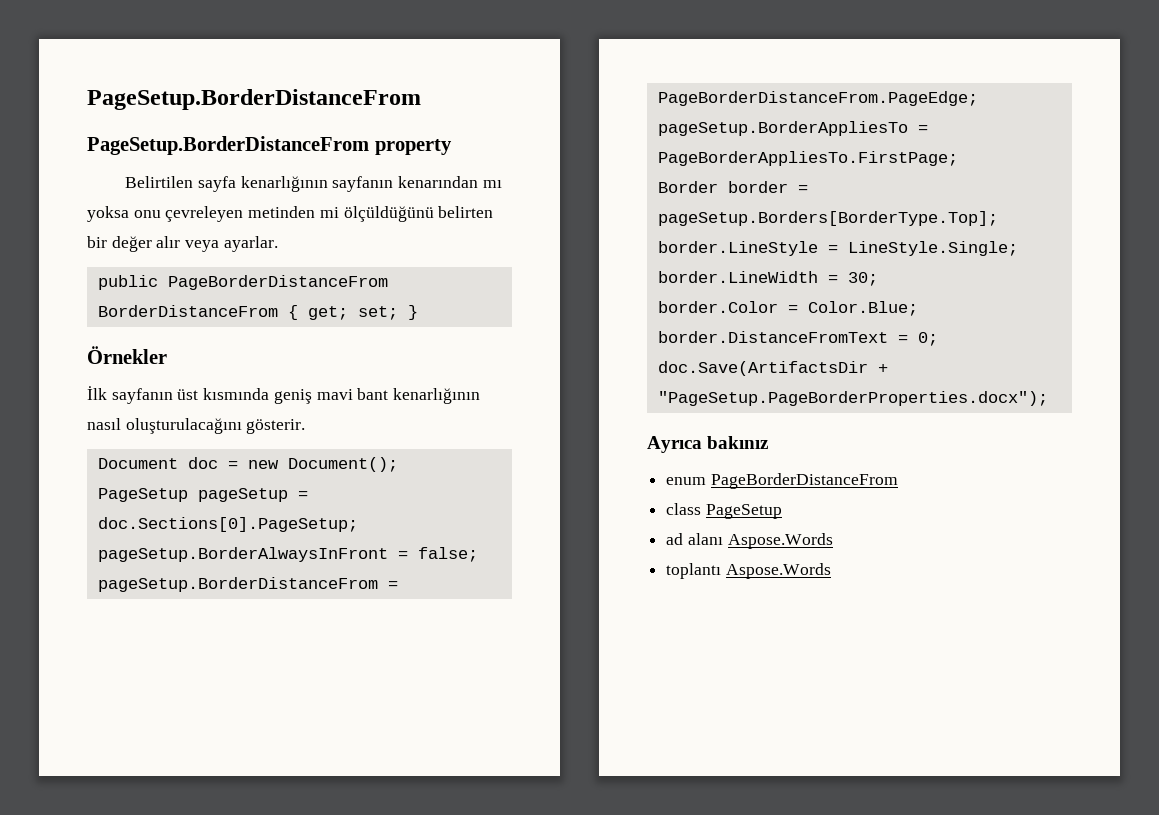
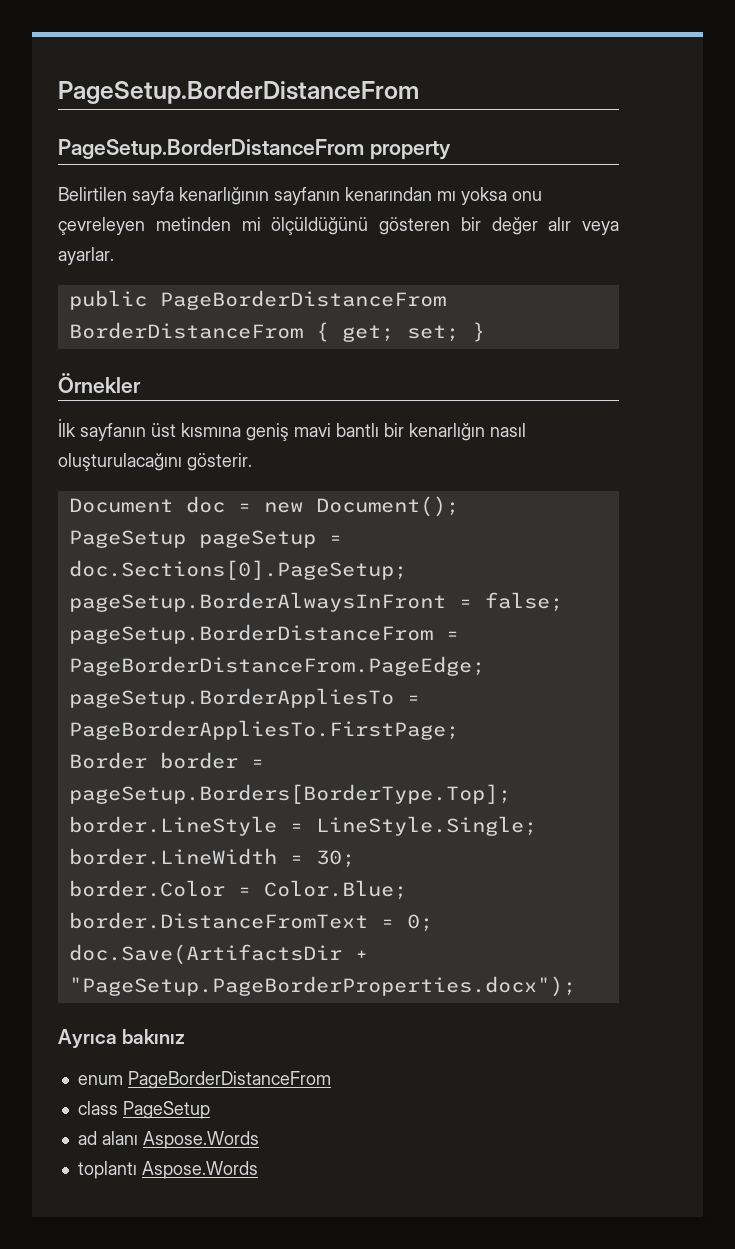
- Belirtilen sayfa kenarlığının sayfanın kenarından mı yoksa onu çevreleyen metinden mi ölçüldüğünü belirten bir değer alır veya ayarlar.
+ Belirtilen sayfa kenarlığının sayfanın kenarından mı yoksa onu çevreleyen metinden mi ölçüldüğünü gösteren bir değer alır veya ayarlar.
- İlk sayfanın üst kısmında geniş mavi bant kenarlığının nasıl oluşturulacağını gösterir.
+ İlk sayfanın üst kısmına geniş mavi bantlı bir kenarlığın nasıl oluşturulacağını gösterir.

